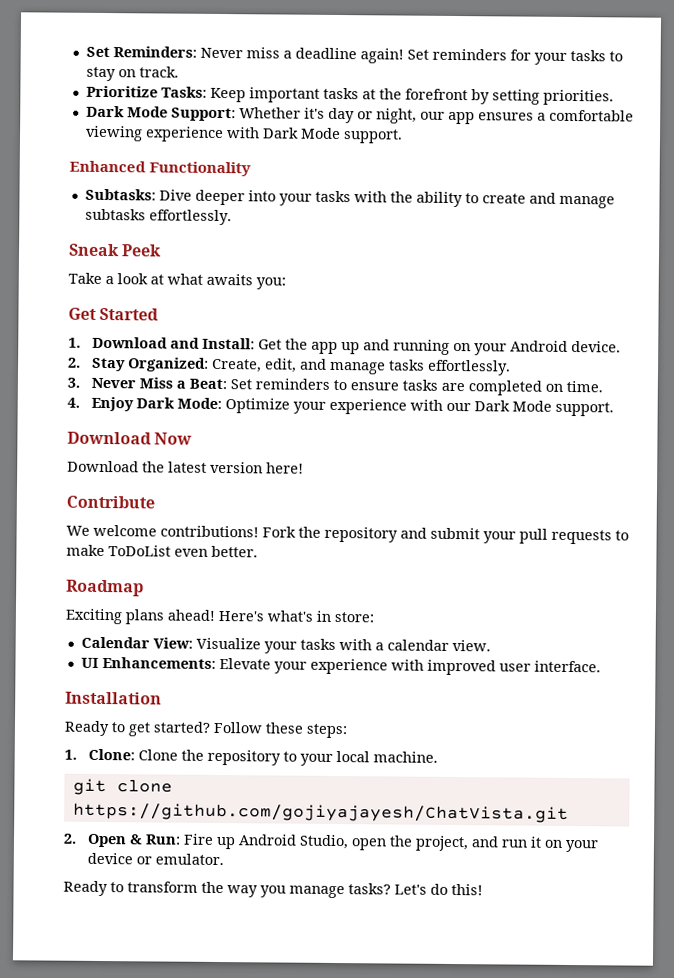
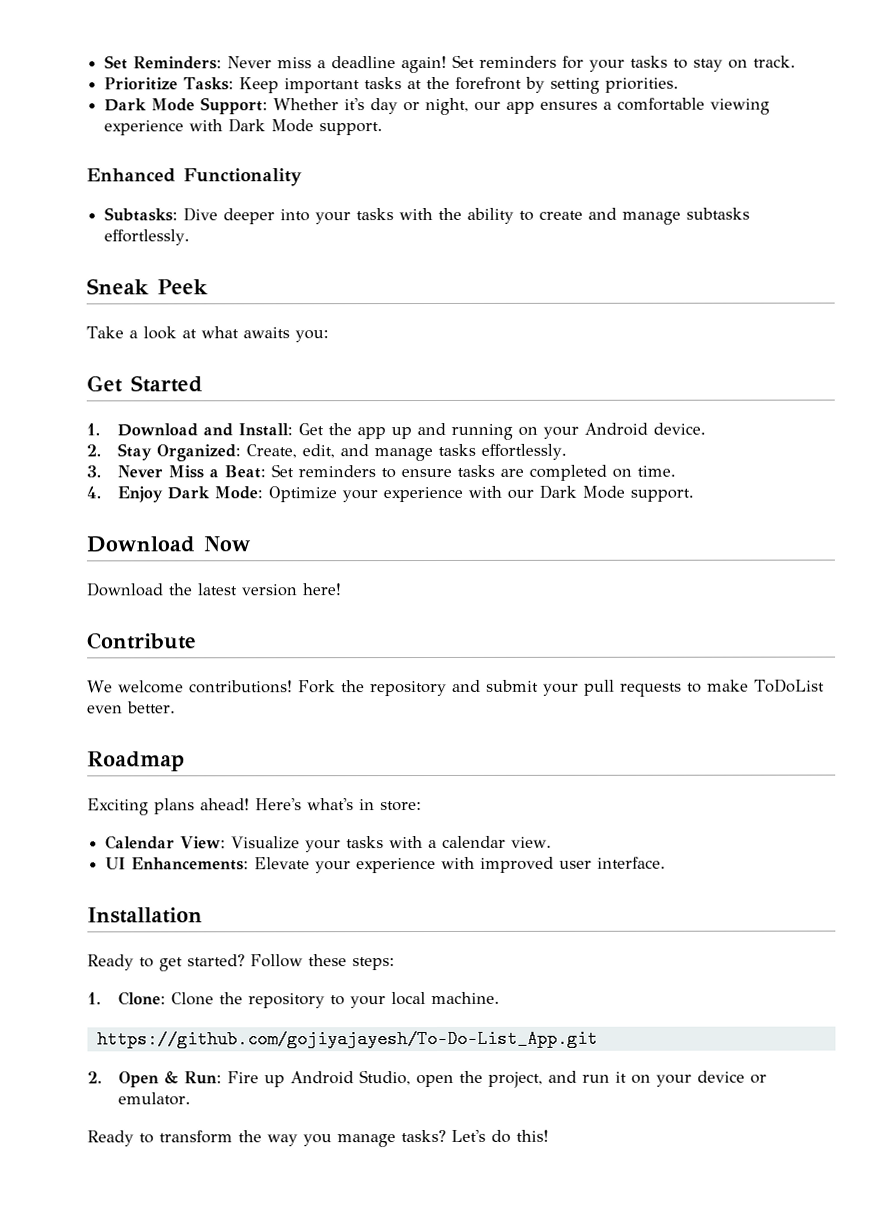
- git clone https://github.com/gojiyajayesh/ChatVista.git
+ https://github.com/gojiyajayesh/To-Do-List_App.git

